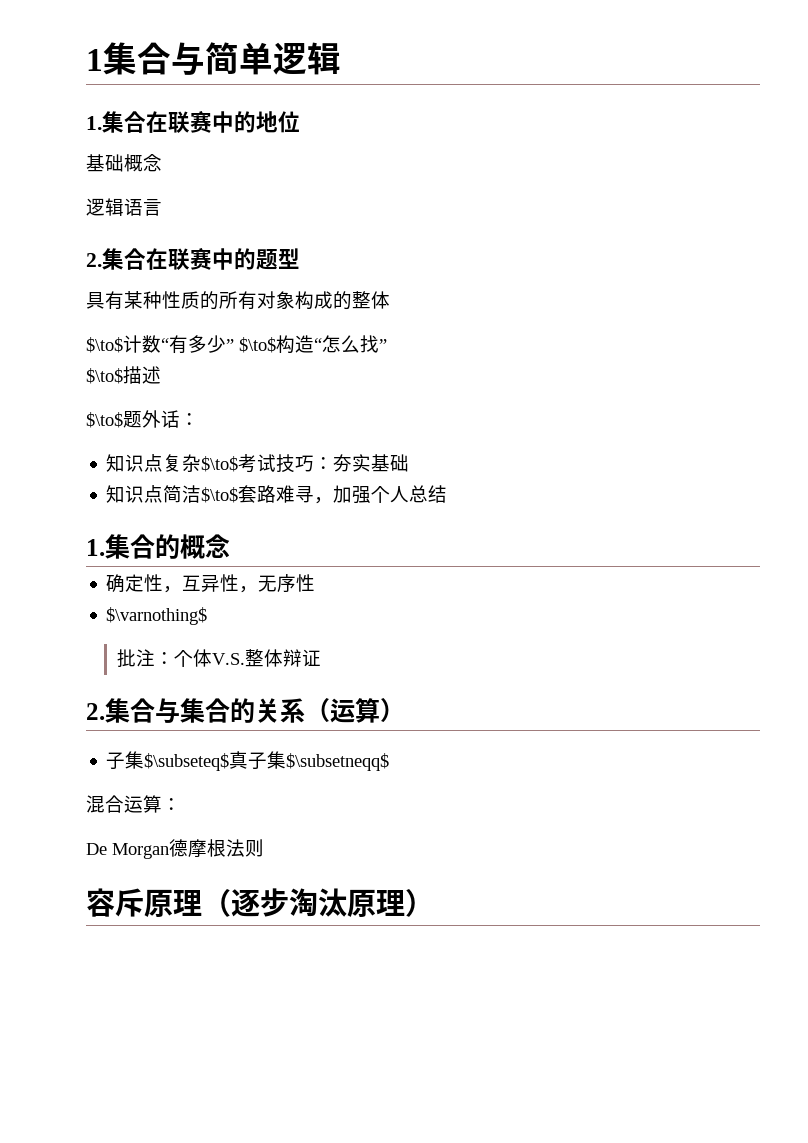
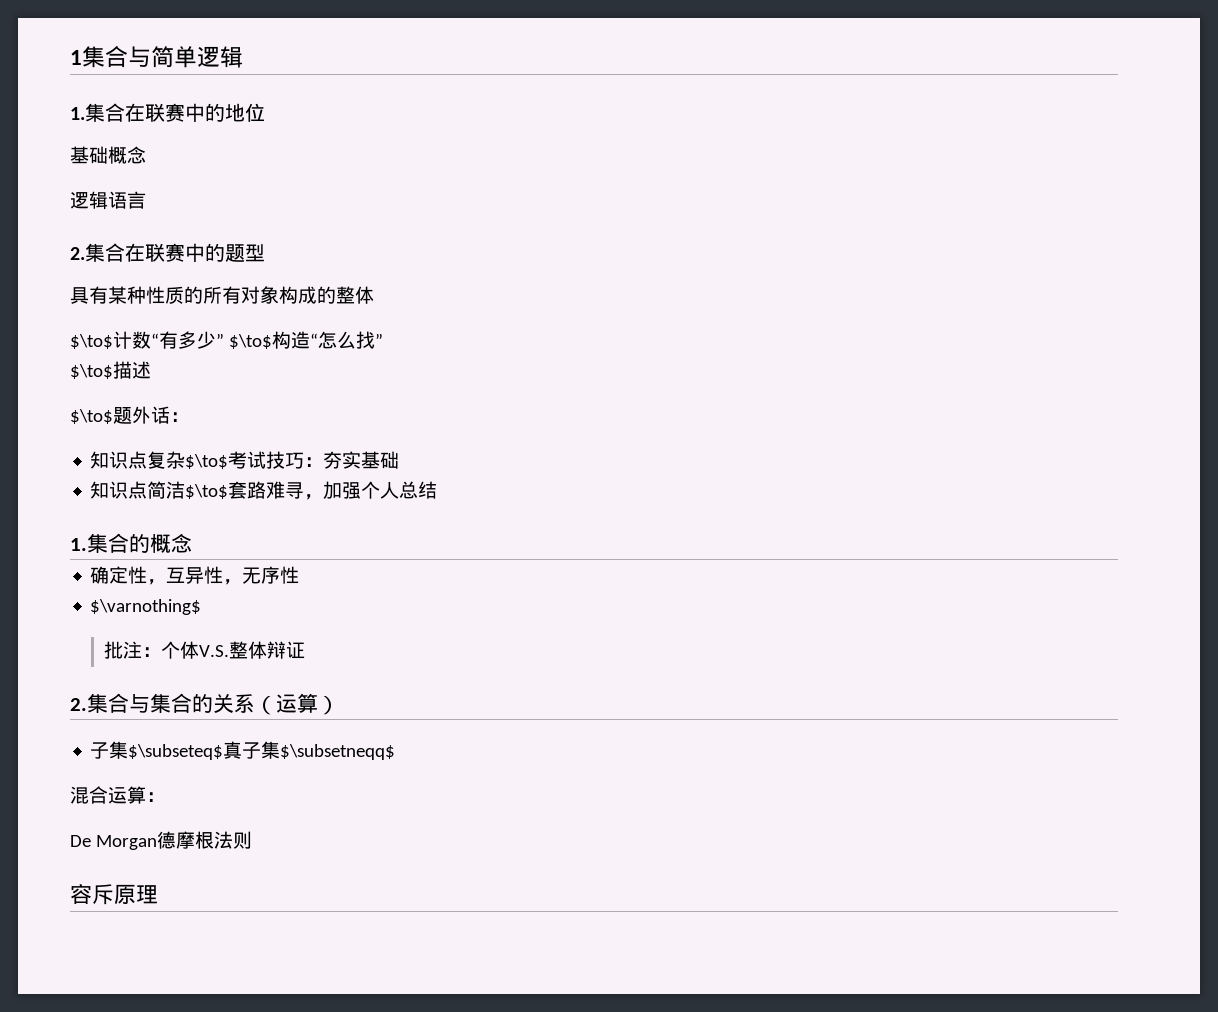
- 容斥原理（逐步淘汰原理）
+ 容斥原理

